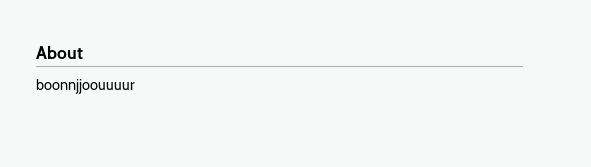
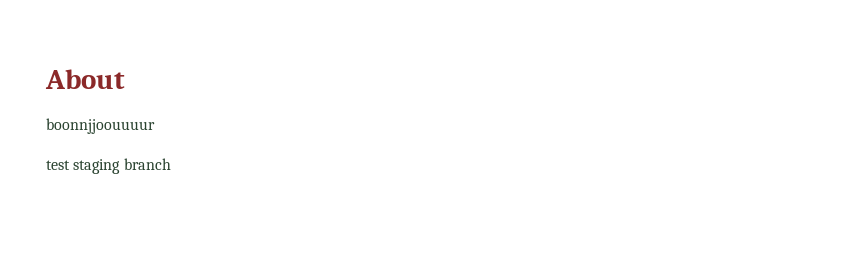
+ test staging branch

